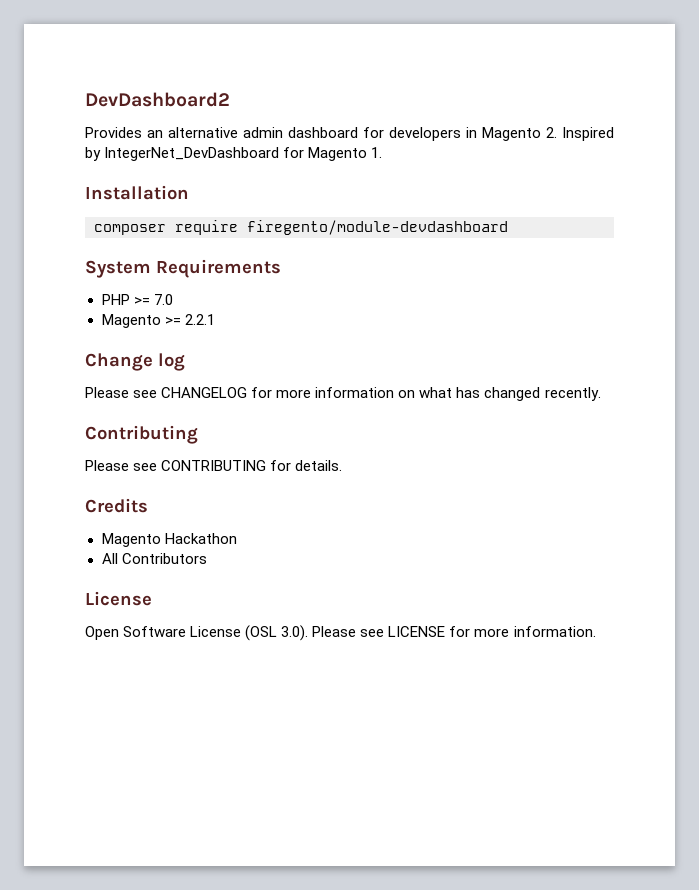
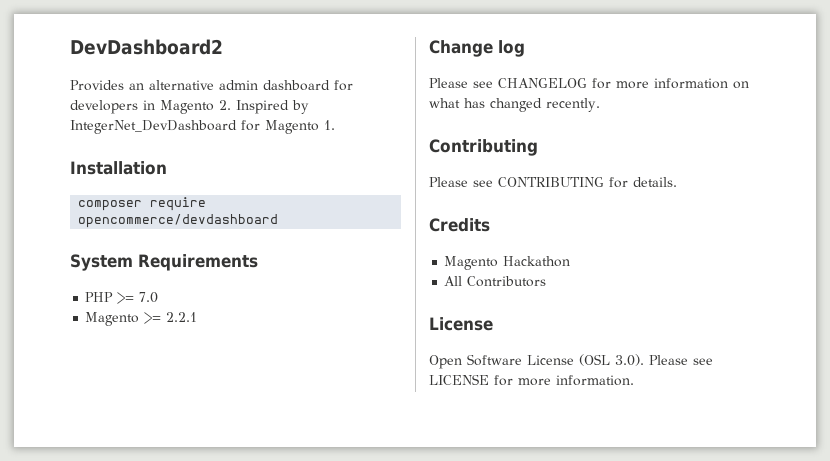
- composer require firegento/module-devdashboard
+ composer require opencommerce/devdashboard

